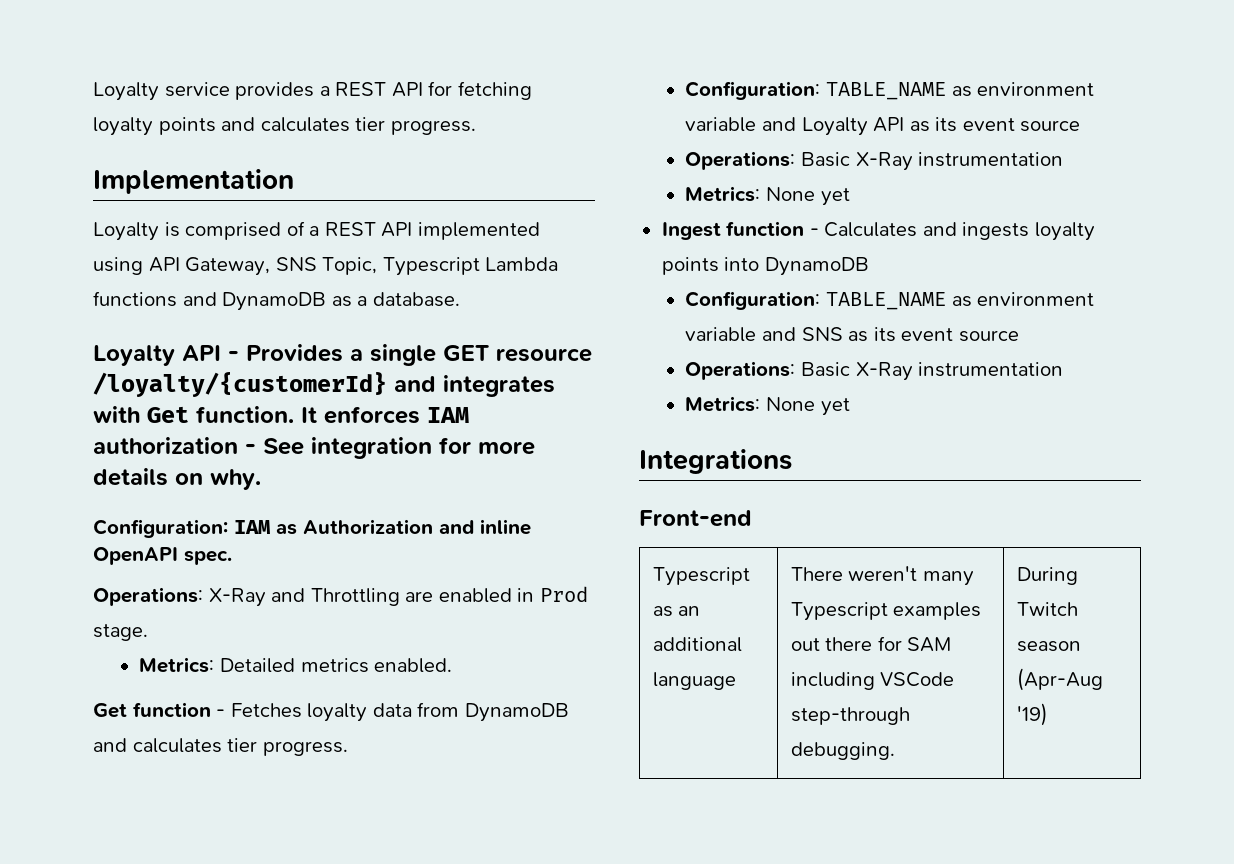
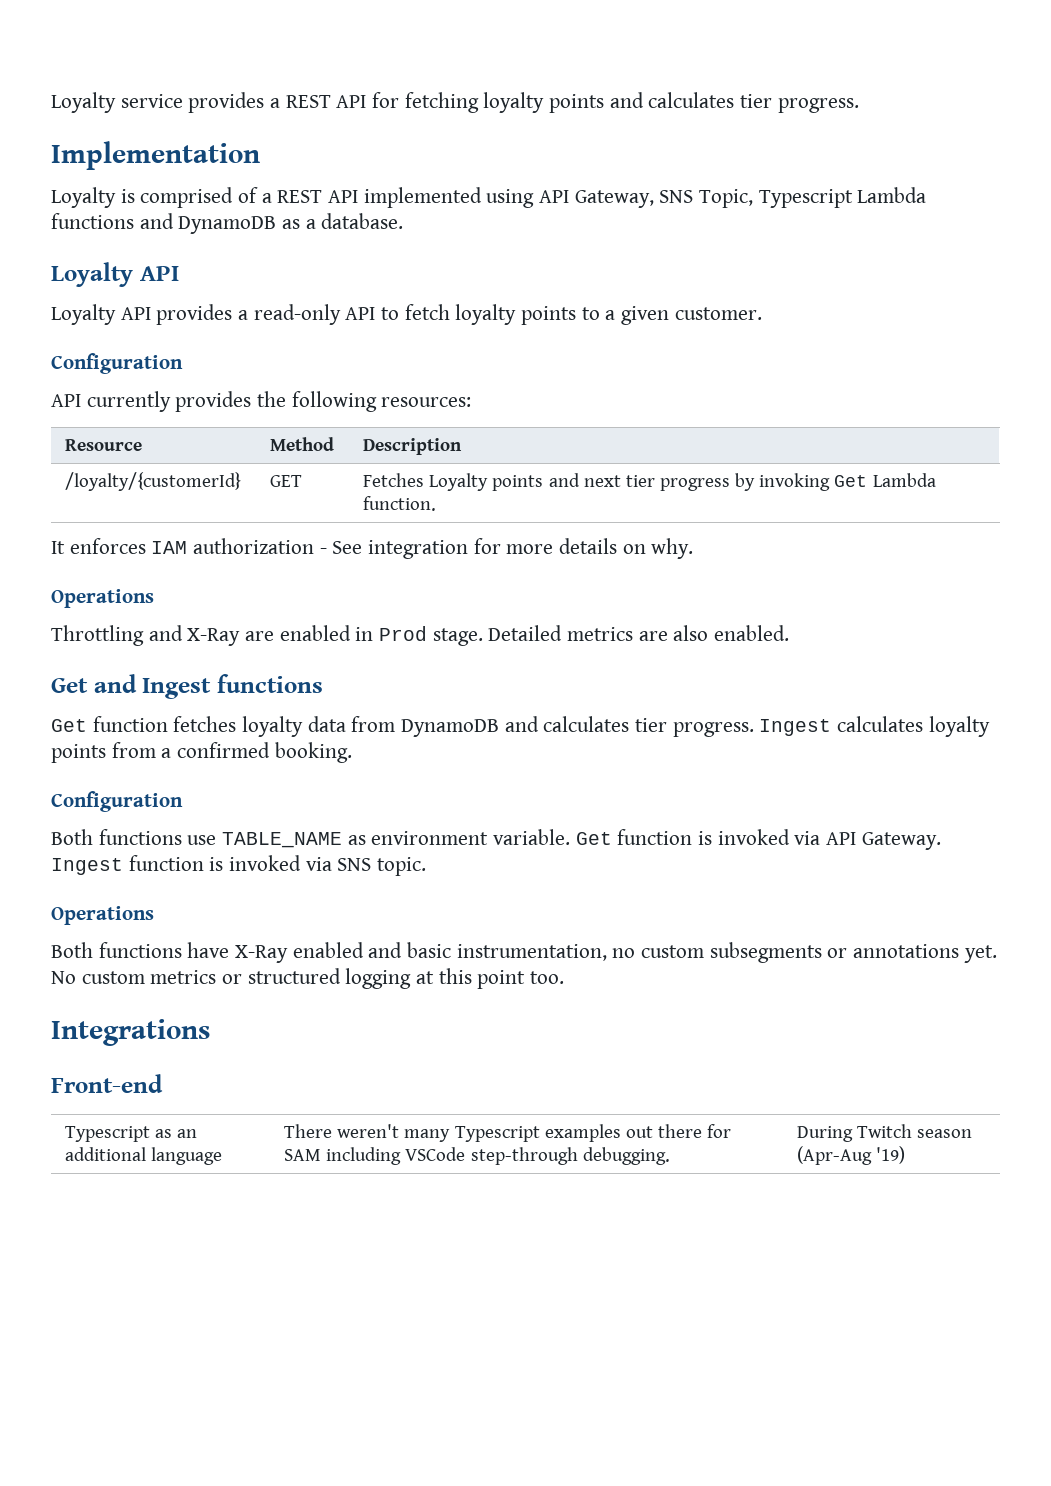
  Loyalty is comprised of a REST API implemented using API Gateway, SNS Topic, Typescript Lambda functions and DynamoDB as a database.
- Loyalty API - Provides a single GET resource /loyalty/{customerId} and integrates with Get function. It enforces IAM authorization - See integration for more details on why.
- Configuration: IAM as Authorization and inline OpenAPI spec.
- Operations: X-Ray and Throttling are enabled in Prod stage.
- Metrics: Detailed metrics enabled.
+ Loyalty API
+ Loyalty API provides a read-only API to fetch loyalty points to a given customer.
+ Configuration
+ API currently provides the following resources:
+ Resource | Method | Description
+ /loyalty/{customerId} | GET | Fetches Loyalty points and next tier progress by invoking Get Lambda function.
+ It enforces IAM authorization - See integration for more details on why.
+ Operations
+ Throttling and X-Ray are enabled in Prod stage. Detailed metrics are also enabled.
- Get function - Fetches loyalty data from DynamoDB and calculates tier progress.
- Configuration: TABLE_NAME as environment variable and Loyalty API as its event source
- Operations: Basic X-Ray instrumentation
- Metrics: None yet
- Ingest function - Calculates and ingests loyalty points into DynamoDB
- Configuration: TABLE_NAME as environment variable and SNS as its event source
- Operations: Basic X-Ray instrumentation
- Metrics: None yet
+ Get and Ingest functions
+ Get function fetches loyalty data from DynamoDB and calculates tier progress. Ingest calculates loyalty points from a confirmed booking.
+ Configuration
+ Both functions use TABLE_NAME as environment variable. Get function is invoked via API Gateway. Ingest function is invoked via SNS topic.
+ Operations
+ Both functions have X-Ray enabled and basic instrumentation, no custom subsegments or annotations yet. No custom metrics or structured logging at this point too.

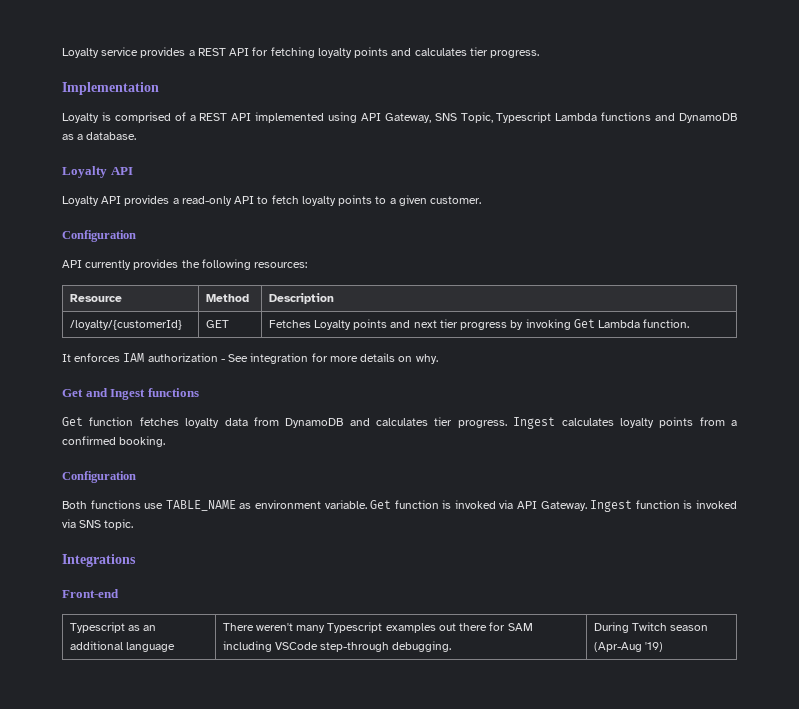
  It enforces IAM authorization - See integration for more details on why.
- Operations
- Throttling and X-Ray are enabled in Prod stage. Detailed metrics are also enabled.
  Ingest function is invoked via SNS topic.
- Operations
- Both functions have X-Ray enabled and basic instrumentation, no custom subsegments or annotations yet. No custom metrics or structured logging at this point too.

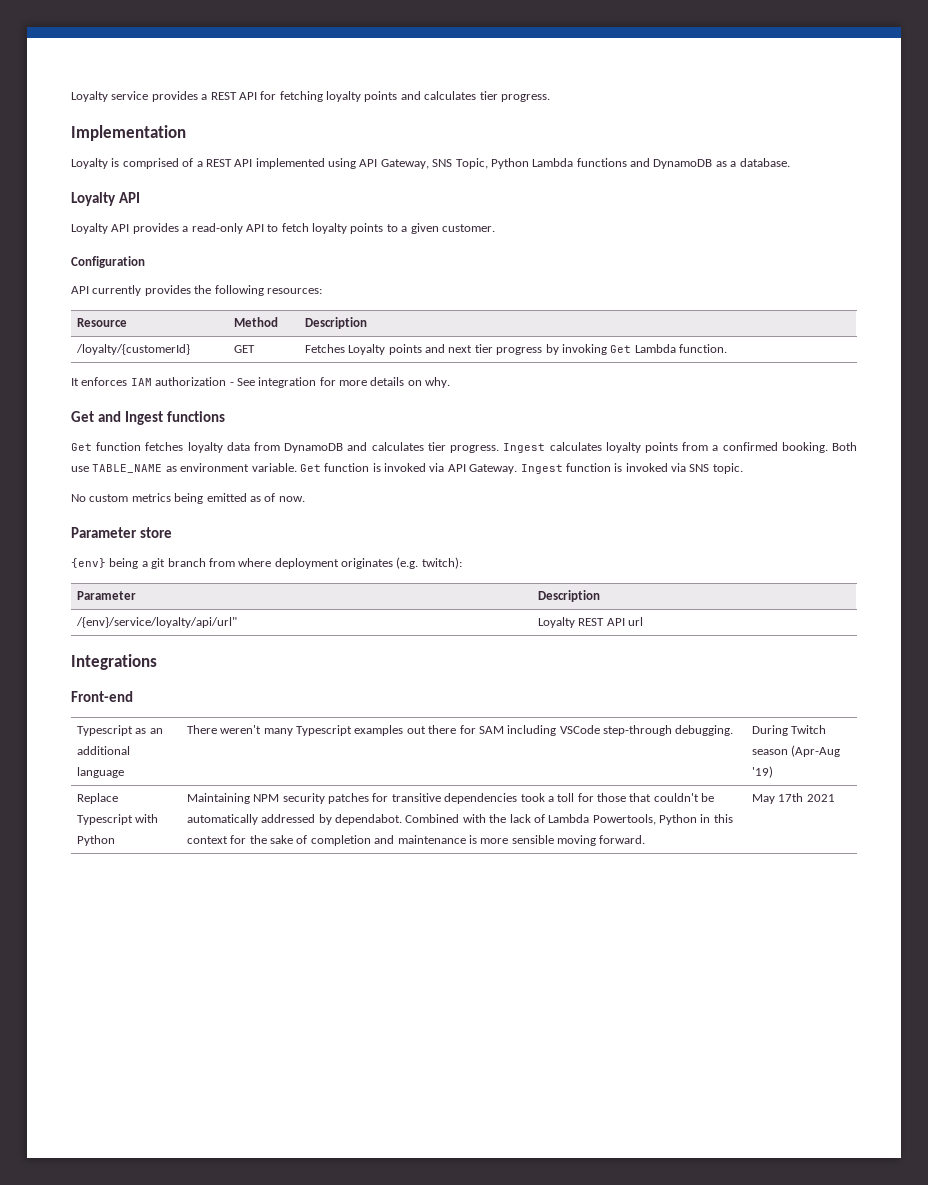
- Loyalty is comprised of a REST API implemented using API Gateway, SNS Topic, Typescript Lambda functions and DynamoDB as a database.
+ Loyalty is comprised of a REST API implemented using API Gateway, SNS Topic, Python Lambda functions and DynamoDB as a database.
- Ingest calculates loyalty points from a confirmed booking.
- Configuration
- Both functions use TABLE_NAME as environment variable.
+ Ingest calculates loyalty points from a confirmed booking. Both use TABLE_NAME as environment variable.
+ No custom metrics being emitted as of now.
+ Parameter store
+ {env} being a git branch from where deployment originates (e.g. twitch):
+ Parameter | Description
+ /{env}/service/loyalty/api/url" | Loyalty REST API url
+ Replace Typescript with Python | Maintaining NPM security patches for transitive dependencies took a toll for those that couldn't be automatically addressed by dependabot. Combined with the lack of Lambda Powertools, Python in this context for the sake of completion and maintenance is more sensible moving forward. | May 17th 2021

